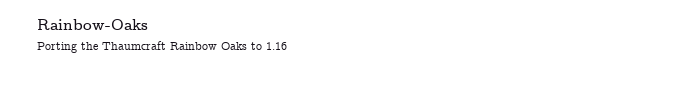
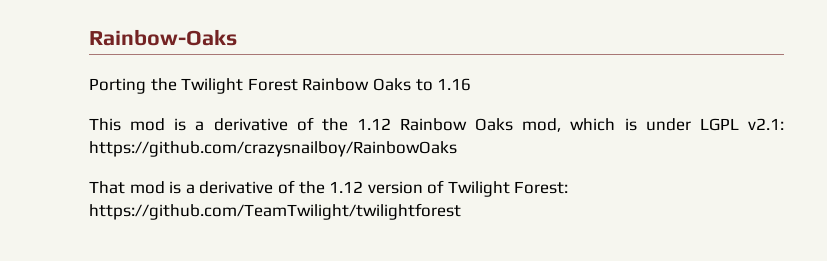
- Porting the Thaumcraft Rainbow Oaks to 1.16
+ Porting the Twilight Forest Rainbow Oaks to 1.16
+ This mod is a derivative of the 1.12 Rainbow Oaks mod, which is under LGPL v2.1: https://github.com/crazysnailboy/RainbowOaks
+ That mod is a derivative of the 1.12 version of Twilight Forest: https://github.com/TeamTwilight/twilightforest

